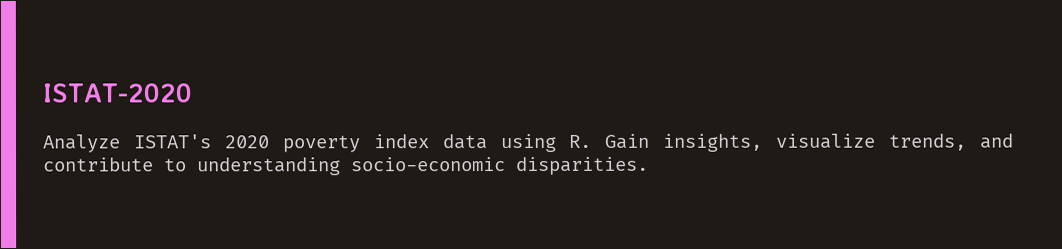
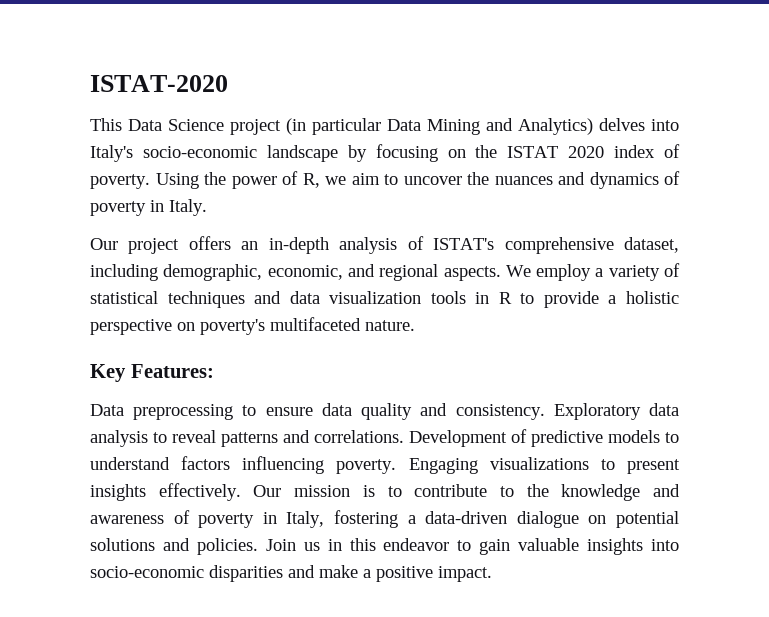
- Analyze ISTAT's 2020 poverty index data using R. Gain insights, visualize trends, and contribute to understanding socio-economic disparities.
+ This Data Science project (in particular Data Mining and Analytics) delves into Italy's socio-economic landscape by focusing on the ISTAT 2020 index of poverty. Using the power of R, we aim to uncover the nuances and dynamics of poverty in Italy.
+ Our project offers an in-depth analysis of ISTAT's comprehensive dataset, including demographic, economic, and regional aspects. We employ a variety of statistical techniques and data visualization tools in R to provide a holistic perspective on poverty's multifaceted nature.
+ Key Features:
+ Data preprocessing to ensure data quality and consistency. Exploratory data analysis to reveal patterns and correlations. Development of predictive models to understand factors influencing poverty. Engaging visualizations to present insights effectively. Our mission is to contribute to the knowledge and awareness of poverty in Italy, fostering a data-driven dialogue on potential solutions and policies. Join us in this endeavor to gain valuable insights into socio-economic disparities and make a positive impact.

